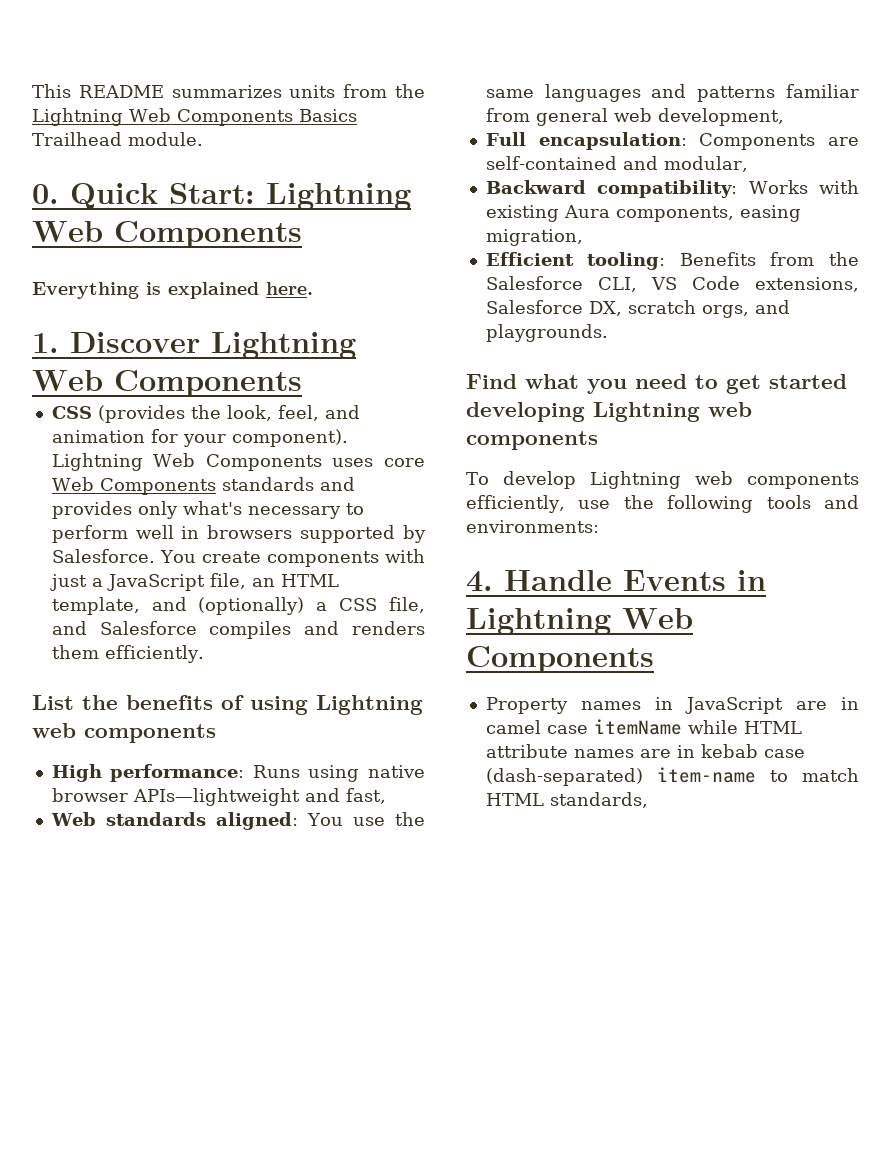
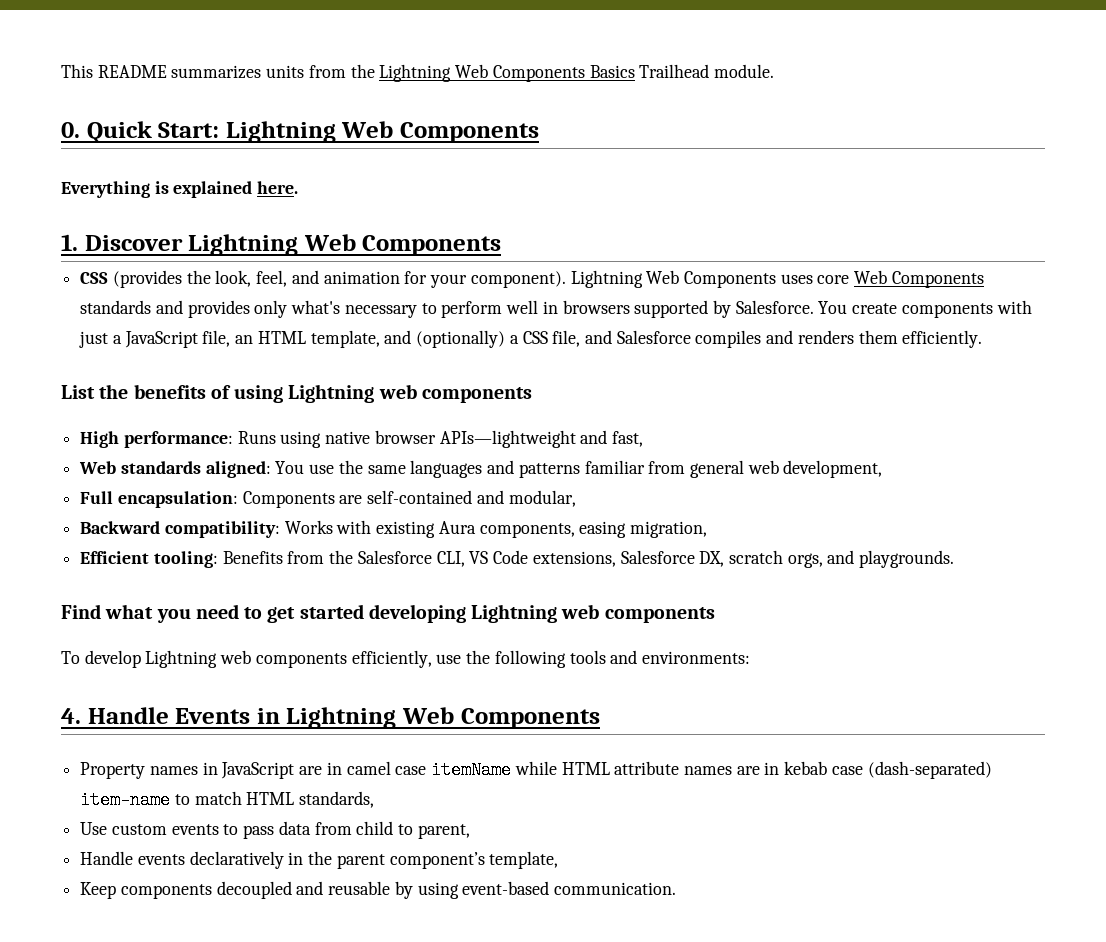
+ Use custom events to pass data from child to parent,
+ Handle events declaratively in the parent component’s template,
+ Keep components decoupled and reusable by using event-based communication.

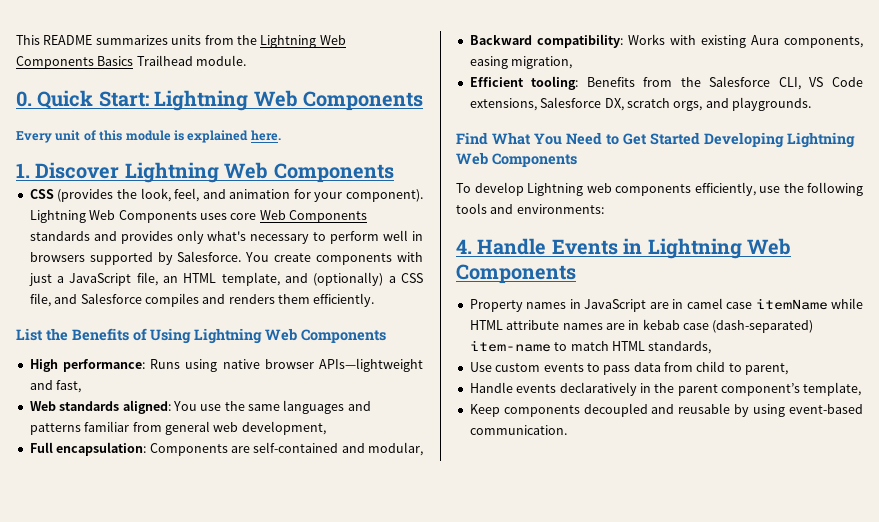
- Everything is explained here.
+ Every unit of this module is explained here.
- List the benefits of using Lightning web components
+ List the Benefits of Using Lightning Web Components
- Find what you need to get started developing Lightning web components
+ Find What You Need to Get Started Developing Lightning Web Components

